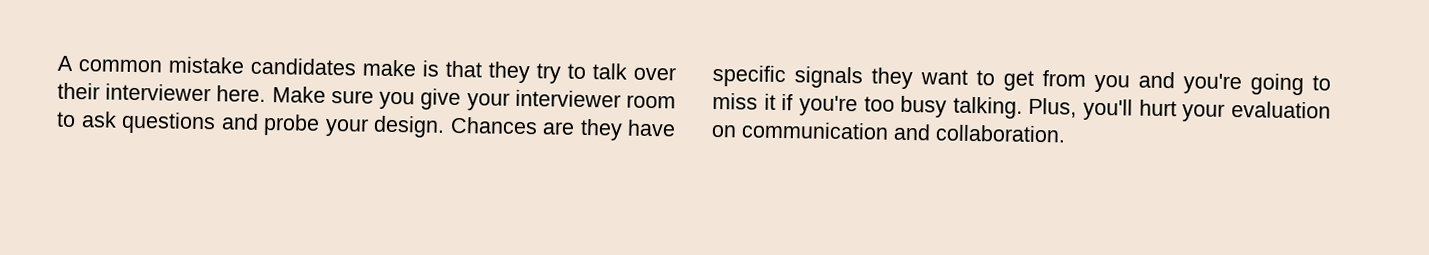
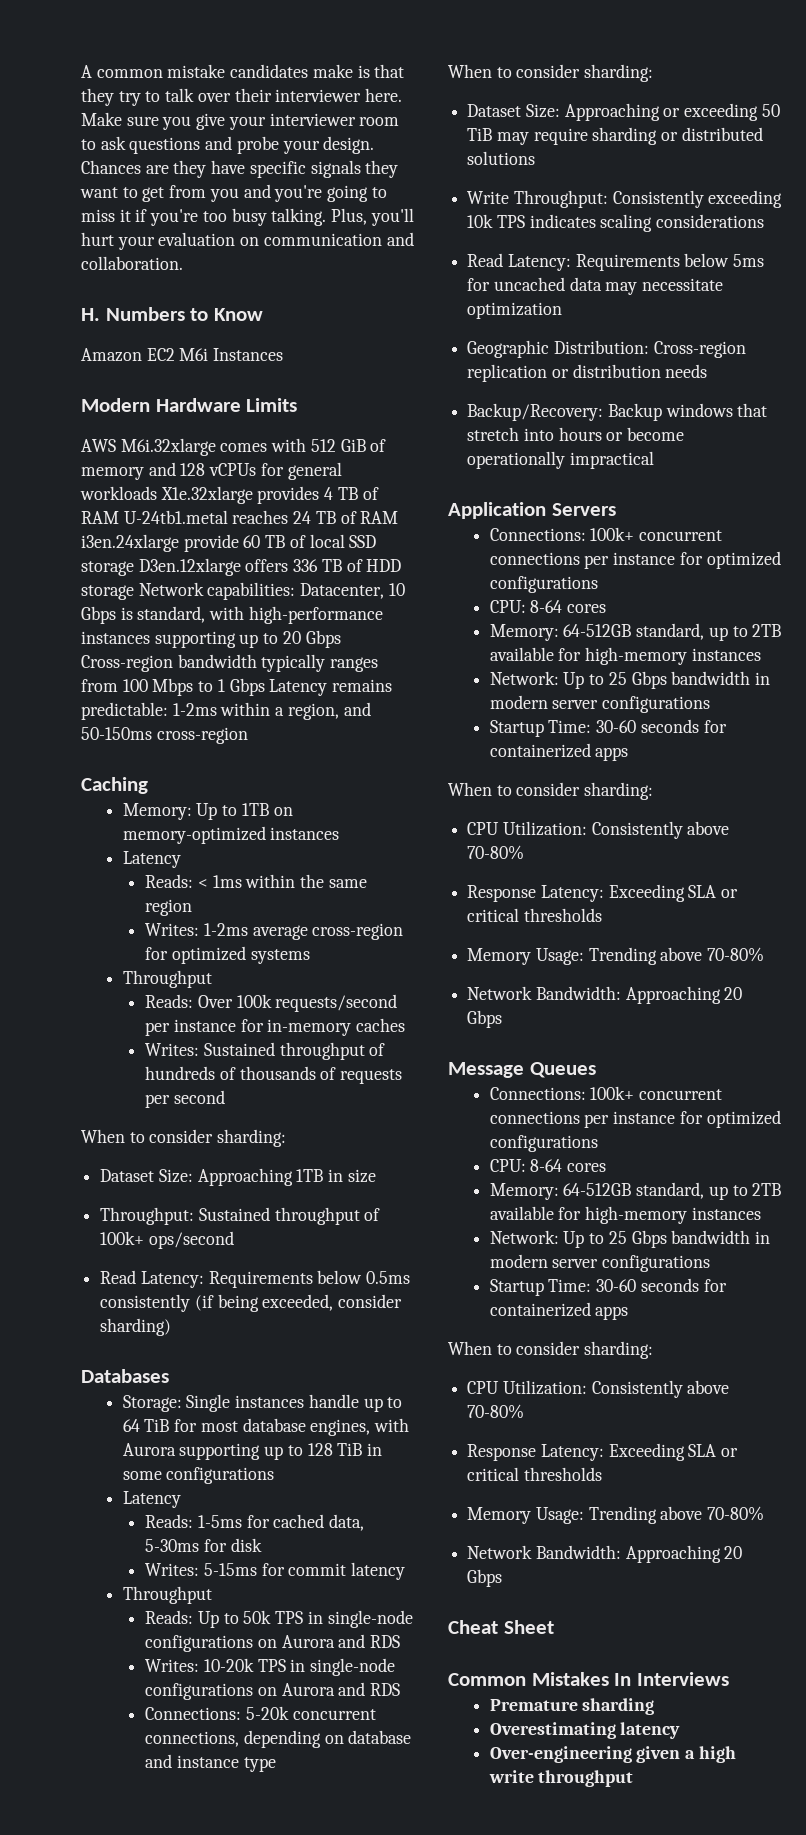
+ H. Numbers to Know
+ Amazon EC2 M6i Instances
+ Modern Hardware Limits
+ AWS M6i.32xlarge comes with 512 GiB of memory and 128 vCPUs for general workloads X1e.32xlarge provides 4 TB of RAM U-24tb1.metal reaches 24 TB of RAM i3en.24xlarge provide 60 TB of local SSD storage D3en.12xlarge offers 336 TB of HDD storage Network capabilities: Datacenter, 10 Gbps is standard, with high-performance instances supporting up to 20 Gbps Cross-region bandwidth typically ranges from 100 Mbps to 1 Gbps Latency remains predictable: 1-2ms within a region, and 50-150ms cross-region
+ Caching
+ Memory: Up to 1TB on memory-optimized instances
+ Latency
+ Reads: < 1ms within the same region
+ Writes: 1-2ms average cross-region for optimized systems
+ Throughput
+ Reads: Over 100k requests/second per instance for in-memory caches
+ Writes: Sustained throughput of hundreds of thousands of requests per second
+ When to consider sharding:
+ Dataset Size: Approaching 1TB in size
+ Throughput: Sustained throughput of 100k+ ops/second
+ Read Latency: Requirements below 0.5ms consistently (if being exceeded, consider sharding)
+ Databases
+ Storage: Single instances handle up to 64 TiB for most database engines, with Aurora supporting up to 128 TiB in some configurations
+ Latency
+ Reads: 1-5ms for cached data, 5-30ms for disk
+ Writes: 5-15ms for commit latency
+ Throughput
+ Reads: Up to 50k TPS in single-node configurations on Aurora and RDS
+ Writes: 10-20k TPS in single-node configurations on Aurora and RDS
+ Connections: 5-20k concurrent connections, depending on database and instance type
+ When to consider sharding:
+ Dataset Size: Approaching or exceeding 50 TiB may require sharding or distributed solutions
+ Write Throughput: Consistently exceeding 10k TPS indicates scaling considerations
+ Read Latency: Requirements below 5ms for uncached data may necessitate optimization
+ Geographic Distribution: Cross-region replication or distribution needs
+ Backup/Recovery: Backup windows that stretch into hours or become operationally impractical
+ Application Servers
+ Connections: 100k+ concurrent connections per instance for optimized configurations
+ CPU: 8-64 cores
+ Memory: 64-512GB standard, up to 2TB available for high-memory instances
+ Network: Up to 25 Gbps bandwidth in modern server configurations
+ Startup Time: 30-60 seconds for containerized apps
+ When to consider sharding:
+ CPU Utilization: Consistently above 70-80%
+ Response Latency: Exceeding SLA or critical thresholds
+ Memory Usage: Trending above 70-80%
+ Network Bandwidth: Approaching 20 Gbps
+ Message Queues
+ Connections: 100k+ concurrent connections per instance for optimized configurations
+ CPU: 8-64 cores
+ Memory: 64-512GB standard, up to 2TB available for high-memory instances
+ Network: Up to 25 Gbps bandwidth in modern server configurations
+ Startup Time: 30-60 seconds for containerized apps
+ When to consider sharding:
+ CPU Utilization: Consistently above 70-80%
+ Response Latency: Exceeding SLA or critical thresholds
+ Memory Usage: Trending above 70-80%
+ Network Bandwidth: Approaching 20 Gbps
+ Cheat Sheet
+ Common Mistakes In Interviews
+ Premature sharding
+ Overestimating latency
+ Over-engineering given a high write throughput

